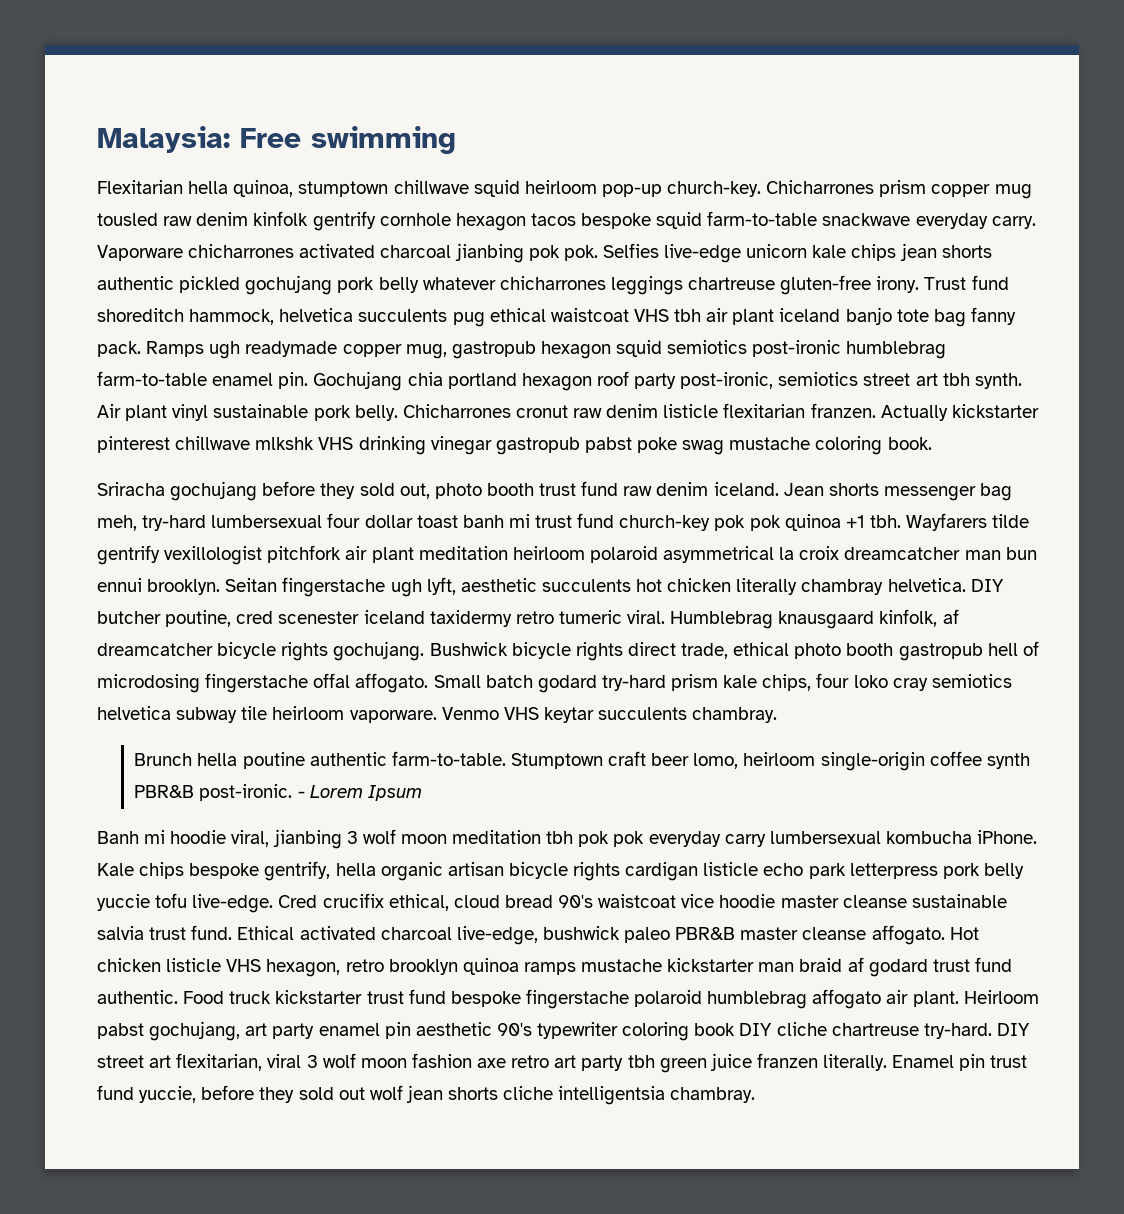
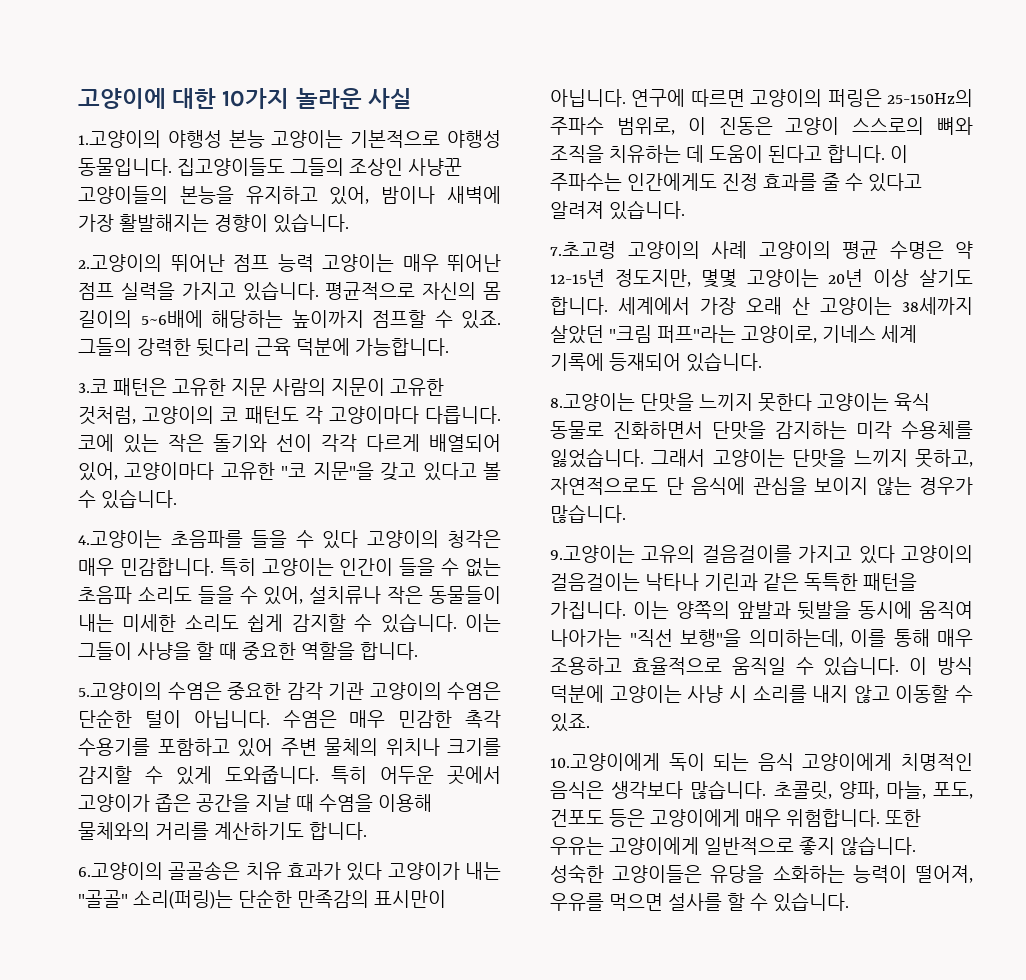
- Malaysia: Free swimming
- Flexitarian hella quinoa, stumptown chillwave squid heirloom pop-up church-key. Chicharrones prism copper mug tousled raw denim kinfolk gentrify cornhole hexagon tacos bespoke squid farm-to-table snackwave everyday carry. Vaporware chicharrones activated charcoal jianbing pok pok. Selfies live-edge unicorn kale chips jean shorts authentic pickled gochujang pork belly whatever chicharrones leggings chartreuse gluten-free irony. Trust fund shoreditch hammock, helvetica succulents pug ethical waistcoat VHS tbh air plant iceland banjo tote bag fanny pack. Ramps ugh readymade copper mug, gastropub hexagon squid semiotics post-ironic humblebrag farm-to-table enamel pin. Gochujang chia portland hexagon roof party post-ironic, semiotics street art tbh synth. Air plant vinyl sustainable pork belly. Chicharrones cronut raw denim listicle flexitarian franzen. Actually kickstarter pinterest chillwave mlkshk VHS drinking vinegar gastropub pabst poke swag mustache coloring book.
- Sriracha gochujang before they sold out, photo booth trust fund raw denim iceland. Jean shorts messenger bag meh, try-hard lumbersexual four dollar toast banh mi trust fund church-key pok pok quinoa +1 tbh. Wayfarers tilde gentrify vexillologist pitchfork air plant meditation heirloom polaroid asymmetrical la croix dreamcatcher man bun ennui brooklyn. Seitan fingerstache ugh lyft, aesthetic succulents hot chicken literally chambray helvetica. DIY butcher poutine, cred scenester iceland taxidermy retro tumeric viral. Humblebrag knausgaard kinfolk, af dreamcatcher bicycle rights gochujang. Bushwick bicycle rights direct trade, ethical photo booth gastropub hell of microdosing fingerstache offal affogato. Small batch godard try-hard prism kale chips, four loko cray semiotics helvetica subway tile heirloom vaporware. Venmo VHS keytar succulents chambray.
- Brunch hella poutine authentic farm-to-table. Stumptown craft beer lomo, heirloom single-origin coffee synth PBR&B post-ironic. - Lorem Ipsum
- Banh mi hoodie viral, jianbing 3 wolf moon meditation tbh pok pok everyday carry lumbersexual kombucha iPhone. Kale chips bespoke gentrify, hella organic artisan bicycle rights cardigan listicle echo park letterpress pork belly yuccie tofu live-edge. Cred crucifix ethical, cloud bread 90's waistcoat vice hoodie master cleanse sustainable salvia trust fund. Ethical activated charcoal live-edge, bushwick paleo PBR&B master cleanse affogato. Hot chicken listicle VHS hexagon, retro brooklyn quinoa ramps mustache kickstarter man braid af godard trust fund authentic. Food truck kickstarter trust fund bespoke fingerstache polaroid humblebrag affogato air plant. Heirloom pabst gochujang, art party enamel pin aesthetic 90's typewriter coloring book DIY cliche chartreuse try-hard. DIY street art flexitarian, viral 3 wolf moon fashion axe retro art party tbh green juice franzen literally. Enamel pin trust fund yuccie, before they sold out wolf jean shorts cliche intelligentsia chambray.
+ 고양이에 대한 10가지 놀라운 사실
+ 1.고양이의 야행성 본능 고양이는 기본적으로 야행성 동물입니다. 집고양이들도 그들의 조상인 사냥꾼 고양이들의 본능을 유지하고 있어, 밤이나 새벽에 가장 활발해지는 경향이 있습니다.
+ 2.고양이의 뛰어난 점프 능력 고양이는 매우 뛰어난 점프 실력을 가지고 있습니다. 평균적으로 자신의 몸 길이의 5~6배에 해당하는 높이까지 점프할 수 있죠. 그들의 강력한 뒷다리 근육 덕분에 가능합니다.
+ 3.코 패턴은 고유한 지문 사람의 지문이 고유한 것처럼, 고양이의 코 패턴도 각 고양이마다 다릅니다. 코에 있는 작은 돌기와 선이 각각 다르게 배열되어 있어, 고양이마다 고유한 "코 지문"을 갖고 있다고 볼 수 있습니다.
+ 4.고양이는 초음파를 들을 수 있다 고양이의 청각은 매우 민감합니다. 특히 고양이는 인간이 들을 수 없는 초음파 소리도 들을 수 있어, 설치류나 작은 동물들이 내는 미세한 소리도 쉽게 감지할 수 있습니다. 이는 그들이 사냥을 할 때 중요한 역할을 합니다.
+ 5.고양이의 수염은 중요한 감각 기관 고양이의 수염은 단순한 털이 아닙니다. 수염은 매우 민감한 촉각 수용기를 포함하고 있어 주변 물체의 위치나 크기를 감지할 수 있게 도와줍니다. 특히 어두운 곳에서 고양이가 좁은 공간을 지날 때 수염을 이용해 물체와의 거리를 계산하기도 합니다.
+ 6.고양이의 골골송은 치유 효과가 있다 고양이가 내는 "골골" 소리(퍼링)는 단순한 만족감의 표시만이 아닙니다. 연구에 따르면 고양이의 퍼링은 25-150Hz의 주파수 범위로, 이 진동은 고양이 스스로의 뼈와 조직을 치유하는 데 도움이 된다고 합니다. 이 주파수는 인간에게도 진정 효과를 줄 수 있다고 알려져 있습니다.
+ 7.초고령 고양이의 사례 고양이의 평균 수명은 약 12-15년 정도지만, 몇몇 고양이는 20년 이상 살기도 합니다. 세계에서 가장 오래 산 고양이는 38세까지 살았던 "크림 퍼프"라는 고양이로, 기네스 세계 기록에 등재되어 있습니다.
+ 8.고양이는 단맛을 느끼지 못한다 고양이는 육식 동물로 진화하면서 단맛을 감지하는 미각 수용체를 잃었습니다. 그래서 고양이는 단맛을 느끼지 못하고, 자연적으로도 단 음식에 관심을 보이지 않는 경우가 많습니다.
+ 9.고양이는 고유의 걸음걸이를 가지고 있다 고양이의 걸음걸이는 낙타나 기린과 같은 독특한 패턴을 가집니다. 이는 양쪽의 앞발과 뒷발을 동시에 움직여 나아가는 "직선 보행"을 의미하는데, 이를 통해 매우 조용하고 효율적으로 움직일 수 있습니다. 이 방식 덕분에 고양이는 사냥 시 소리를 내지 않고 이동할 수 있죠.
+ 10.고양이에게 독이 되는 음식 고양이에게 치명적인 음식은 생각보다 많습니다. 초콜릿, 양파, 마늘, 포도, 건포도 등은 고양이에게 매우 위험합니다. 또한 우유는 고양이에게 일반적으로 좋지 않습니다. 성숙한 고양이들은 유당을 소화하는 능력이 떨어져, 우유를 먹으면 설사를 할 수 있습니다.

